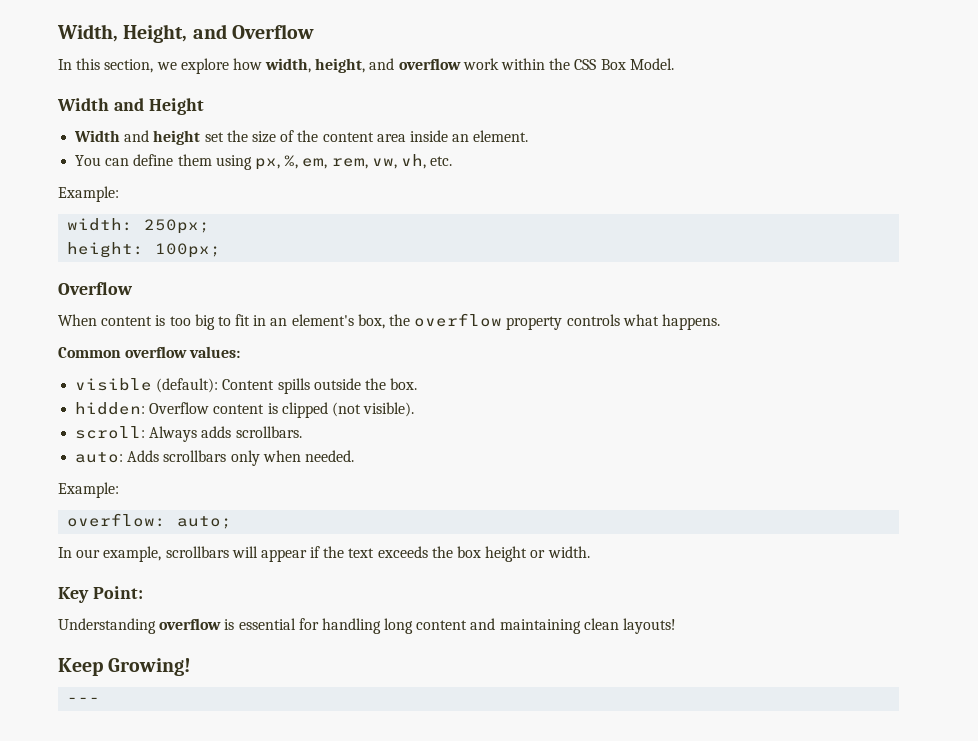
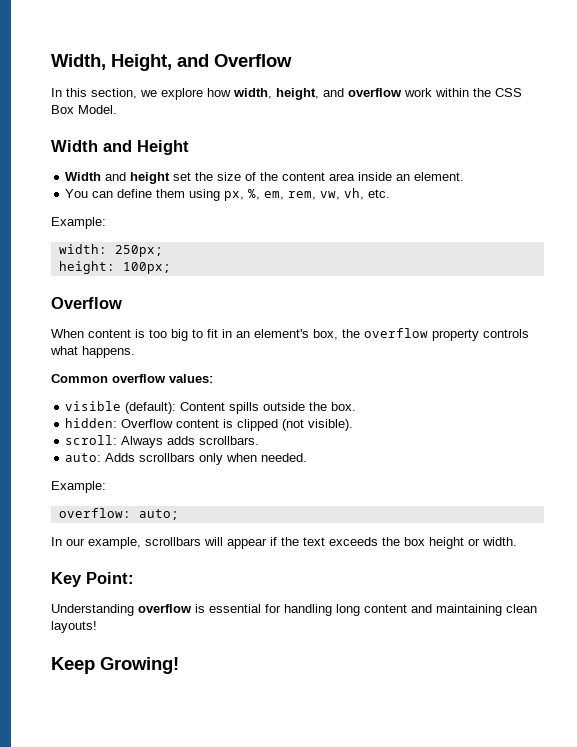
- ---

